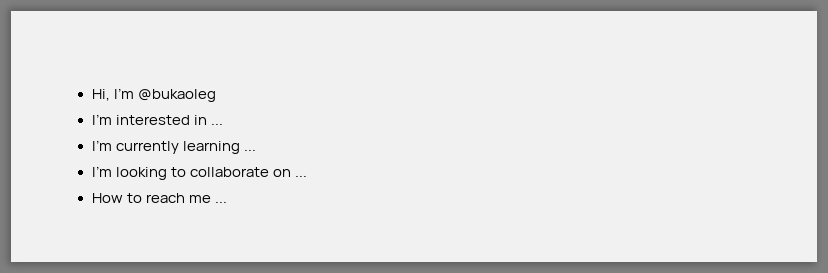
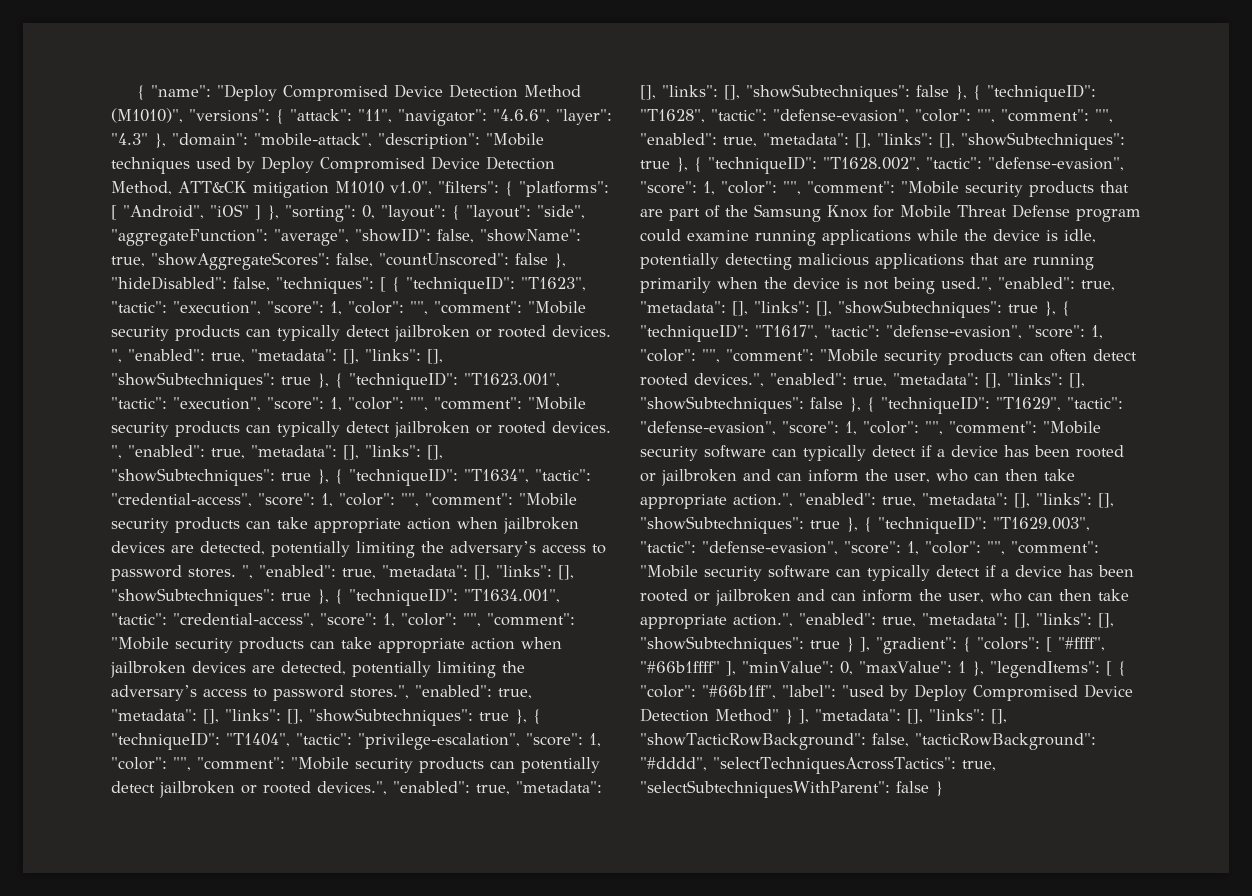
- Hi, I’m @bukaoleg
- I’m interested in ...
- I’m currently learning ...
- I’m looking to collaborate on ...
- How to reach me ...
+ { "name": "Deploy Compromised Device Detection Method (M1010)", "versions": { "attack": "11", "navigator": "4.6.6", "layer": "4.3" }, "domain": "mobile-attack", "description": "Mobile techniques used by Deploy Compromised Device Detection Method, ATT&CK mitigation M1010 v1.0", "filters": { "platforms": [ "Android", "iOS" ] }, "sorting": 0, "layout": { "layout": "side", "aggregateFunction": "average", "showID": false, "showName": true, "showAggregateScores": false, "countUnscored": false }, "hideDisabled": false, "techniques": [ { "techniqueID": "T1623", "tactic": "execution", "score": 1, "color": "", "comment": "Mobile security products can typically detect jailbroken or rooted devices. ", "enabled": true, "metadata": [], "links": [], "showSubtechniques": true }, { "techniqueID": "T1623.001", "tactic": "execution", "score": 1, "color": "", "comment": "Mobile security products can typically detect jailbroken or rooted devices. ", "enabled": true, "metadata": [], "links": [], "showSubtechniques": true }, { "techniqueID": "T1634", "tactic": "credential-access", "score": 1, "color": "", "comment": "Mobile security products can take appropriate action when jailbroken devices are detected, potentially limiting the adversary’s access to password stores. ", "enabled": true, "metadata": [], "links": [], "showSubtechniques": true }, { "techniqueID": "T1634.001", "tactic": "credential-access", "score": 1, "color": "", "comment": "Mobile security products can take appropriate action when jailbroken devices are detected, potentially limiting the adversary’s access to password stores.", "enabled": true, "metadata": [], "links": [], "showSubtechniques": true }, { "techniqueID": "T1404", "tactic": "privilege-escalation", "score": 1, "color": "", "comment": "Mobile security products can potentially detect jailbroken or rooted devices.", "enabled": true, "metadata": [], "links": [], "showSubtechniques": false }, { "techniqueID": "T1628", "tactic": "defense-evasion", "color": "", "comment": "", "enabled": true, "metadata": [], "links": [], "showSubtechniques": true }, { "techniqueID": "T1628.002", "tactic": "defense-evasion", "score": 1, "color": "", "comment": "Mobile security products that are part of the Samsung Knox for Mobile Threat Defense program could examine running applications while the device is idle, potentially detecting malicious applications that are running primarily when the device is not being used.", "enabled": true, "metadata": [], "links": [], "showSubtechniques": true }, { "techniqueID": "T1617", "tactic": "defense-evasion", "score": 1, "color": "", "comment": "Mobile security products can often detect rooted devices.", "enabled": true, "metadata": [], "links": [], "showSubtechniques": false }, { "techniqueID": "T1629", "tactic": "defense-evasion", "score": 1, "color": "", "comment": "Mobile security software can typically detect if a device has been rooted or jailbroken and can inform the user, who can then take appropriate action.", "enabled": true, "metadata": [], "links": [], "showSubtechniques": true }, { "techniqueID": "T1629.003", "tactic": "defense-evasion", "score": 1, "color": "", "comment": "Mobile security software can typically detect if a device has been rooted or jailbroken and can inform the user, who can then take appropriate action.", "enabled": true, "metadata": [], "links": [], "showSubtechniques": true } ], "gradient": { "colors": [ "#ffff", "#66b1ffff" ], "minValue": 0, "maxValue": 1 }, "legendItems": [ { "color": "#66b1ff", "label": "used by Deploy Compromised Device Detection Method" } ], "metadata": [], "links": [], "showTacticRowBackground": false, "tacticRowBackground": "#dddd", "selectTechniquesAcrossTactics": true, "selectSubtechniquesWithParent": false }

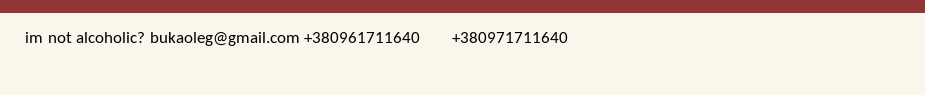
- { "name": "Deploy Compromised Device Detection Method (M1010)", "versions": { "attack": "11", "navigator": "4.6.6", "layer": "4.3" }, "domain": "mobile-attack", "description": "Mobile techniques used by Deploy Compromised Device Detection Method, ATT&CK mitigation M1010 v1.0", "filters": { "platforms": [ "Android", "iOS" ] }, "sorting": 0, "layout": { "layout": "side", "aggregateFunction": "average", "showID": false, "showName": true, "showAggregateScores": false, "countUnscored": false }, "hideDisabled": false, "techniques": [ { "techniqueID": "T1623", "tactic": "execution", "score": 1, "color": "", "comment": "Mobile security products can typically detect jailbroken or rooted devices. ", "enabled": true, "metadata": [], "links": [], "showSubtechniques": true }, { "techniqueID": "T1623.001", "tactic": "execution", "score": 1, "color": "", "comment": "Mobile security products can typically detect jailbroken or rooted devices. ", "enabled": true, "metadata": [], "links": [], "showSubtechniques": true }, { "techniqueID": "T1634", "tactic": "credential-access", "score": 1, "color": "", "comment": "Mobile security products can take appropriate action when jailbroken devices are detected, potentially limiting the adversary’s access to password stores. ", "enabled": true, "metadata": [], "links": [], "showSubtechniques": true }, { "techniqueID": "T1634.001", "tactic": "credential-access", "score": 1, "color": "", "comment": "Mobile security products can take appropriate action when jailbroken devices are detected, potentially limiting the adversary’s access to password stores.", "enabled": true, "metadata": [], "links": [], "showSubtechniques": true }, { "techniqueID": "T1404", "tactic": "privilege-escalation", "score": 1, "color": "", "comment": "Mobile security products can potentially detect jailbroken or rooted devices.", "enabled": true, "metadata": [], "links": [], "showSubtechniques": false }, { "techniqueID": "T1628", "tactic": "defense-evasion", "color": "", "comment": "", "enabled": true, "metadata": [], "links": [], "showSubtechniques": true }, { "techniqueID": "T1628.002", "tactic": "defense-evasion", "score": 1, "color": "", "comment": "Mobile security products that are part of the Samsung Knox for Mobile Threat Defense program could examine running applications while the device is idle, potentially detecting malicious applications that are running primarily when the device is not being used.", "enabled": true, "metadata": [], "links": [], "showSubtechniques": true }, { "techniqueID": "T1617", "tactic": "defense-evasion", "score": 1, "color": "", "comment": "Mobile security products can often detect rooted devices.", "enabled": true, "metadata": [], "links": [], "showSubtechniques": false }, { "techniqueID": "T1629", "tactic": "defense-evasion", "score": 1, "color": "", "comment": "Mobile security software can typically detect if a device has been rooted or jailbroken and can inform the user, who can then take appropriate action.", "enabled": true, "metadata": [], "links": [], "showSubtechniques": true }, { "techniqueID": "T1629.003", "tactic": "defense-evasion", "score": 1, "color": "", "comment": "Mobile security software can typically detect if a device has been rooted or jailbroken and can inform the user, who can then take appropriate action.", "enabled": true, "metadata": [], "links": [], "showSubtechniques": true } ], "gradient": { "colors": [ "#ffff", "#66b1ffff" ], "minValue": 0, "maxValue": 1 }, "legendItems": [ { "color": "#66b1ff", "label": "used by Deploy Compromised Device Detection Method" } ], "metadata": [], "links": [], "showTacticRowBackground": false, "tacticRowBackground": "#dddd", "selectTechniquesAcrossTactics": true, "selectSubtechniquesWithParent": false }
+ im not alcoholic? bukaoleg@gmail.com +380961711640 +380971711640

